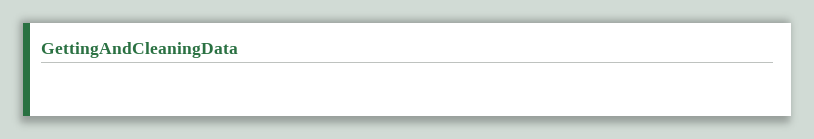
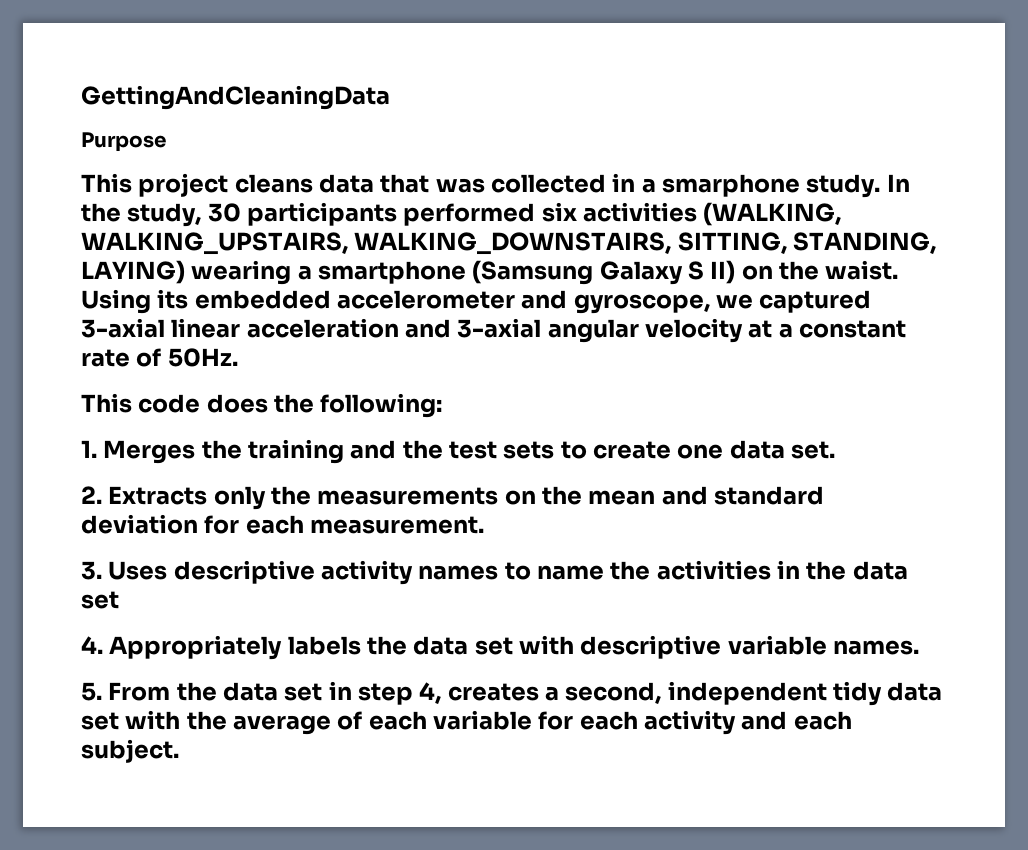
+ Purpose
+ This project cleans data that was collected in a smarphone study. In the study, 30 participants performed six activities (WALKING, WALKING_UPSTAIRS, WALKING_DOWNSTAIRS, SITTING, STANDING, LAYING) wearing a smartphone (Samsung Galaxy S II) on the waist. Using its embedded accelerometer and gyroscope, we captured 3-axial linear acceleration and 3-axial angular velocity at a constant rate of 50Hz.
+ This code does the following:
+ 1. Merges the training and the test sets to create one data set.
+ 2. Extracts only the measurements on the mean and standard deviation for each measurement.
+ 3. Uses descriptive activity names to name the activities in the data set
+ 4. Appropriately labels the data set with descriptive variable names.
+ 5. From the data set in step 4, creates a second, independent tidy data set with the average of each variable for each activity and each subject.

